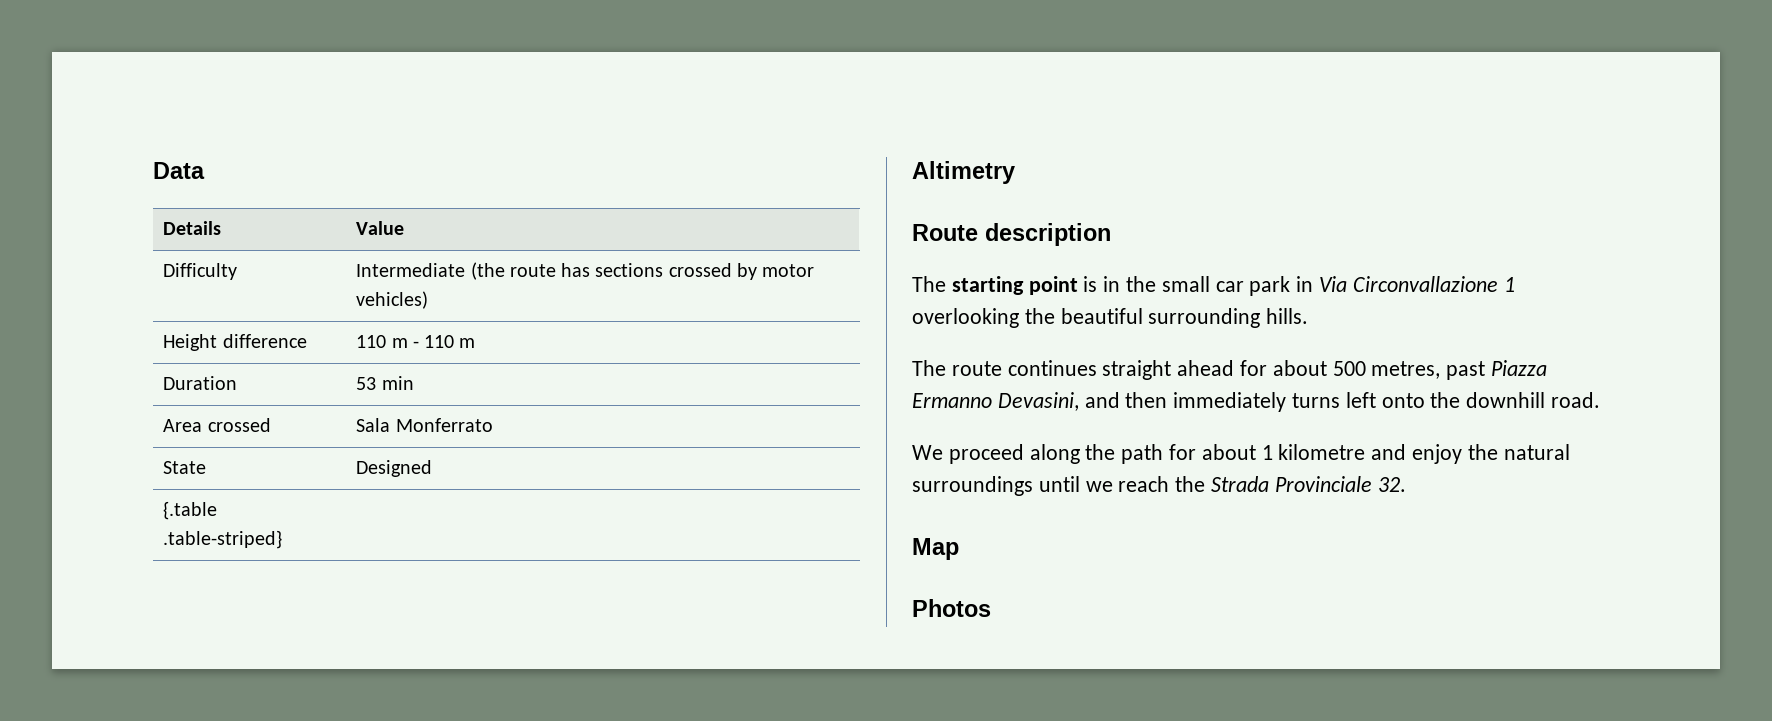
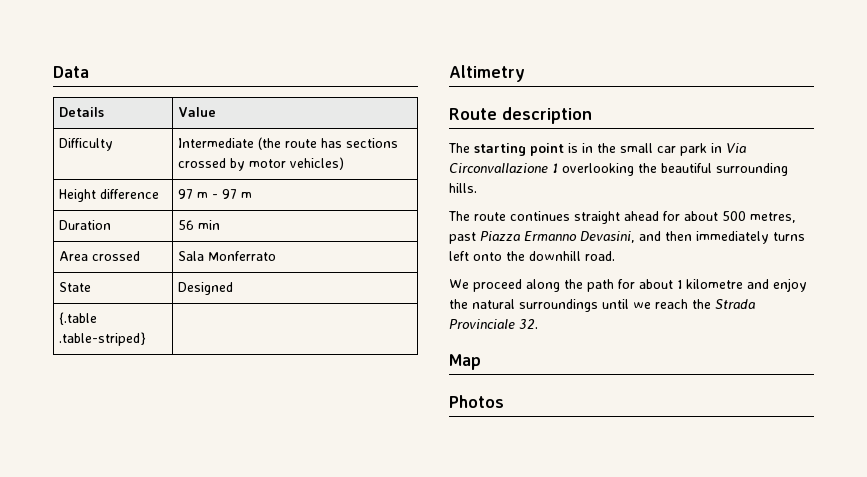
- Height difference | 110 m - 110 m
+ Height difference | 97 m - 97 m
- Duration | 53 min
+ Duration | 56 min

